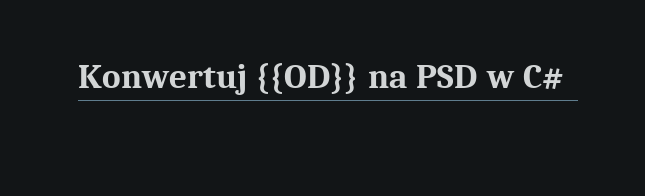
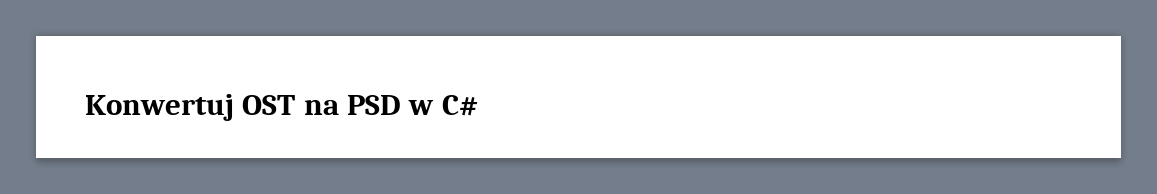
- Konwertuj {{OD}} na PSD w C#
+ Konwertuj OST na PSD w C#

